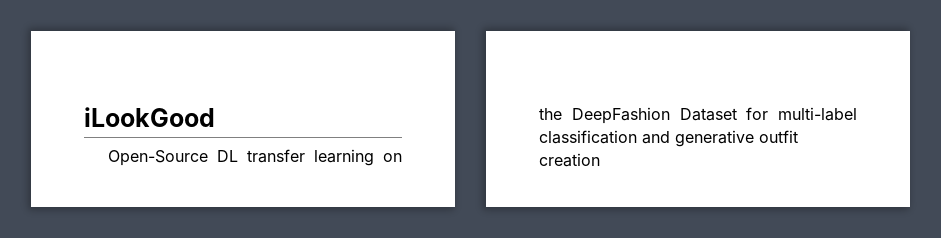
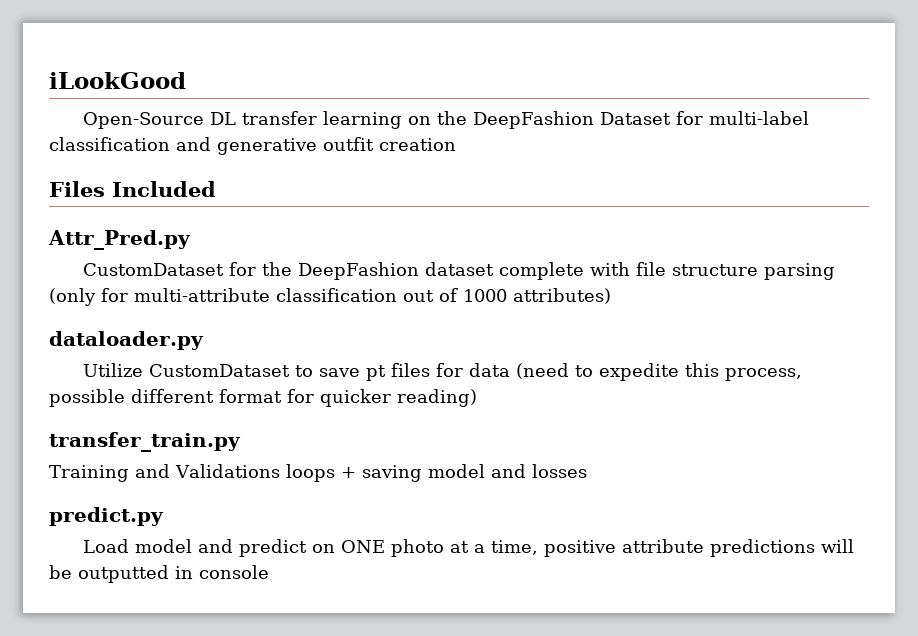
+ Files Included
+ Attr_Pred.py
+ CustomDataset for the DeepFashion dataset complete with file structure parsing (only for multi-attribute classification out of 1000 attributes)
+ dataloader.py
+ Utilize CustomDataset to save pt files for data (need to expedite this process, possible different format for quicker reading)
+ transfer_train.py
+ Training and Validations loops + saving model and losses
+ predict.py
+ Load model and predict on ONE photo at a time, positive attribute predictions will be outputted in console

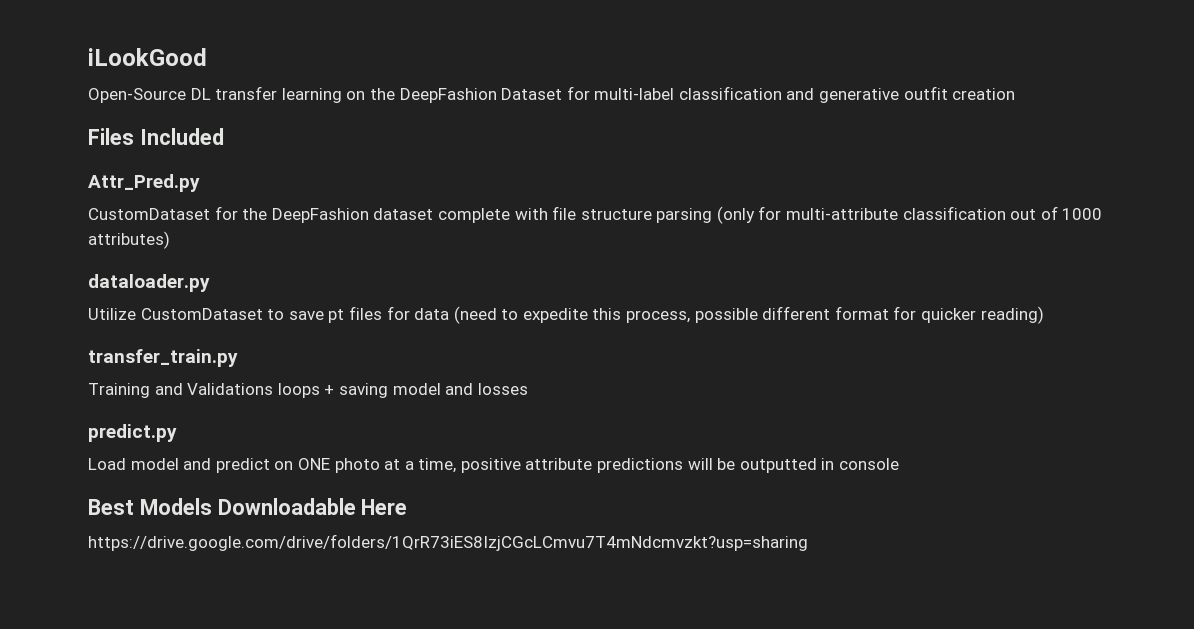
+ Best Models Downloadable Here
+ https://drive.google.com/drive/folders/1QrR73iES8IzjCGcLCmvu7T4mNdcmvzkt?usp=sharing

